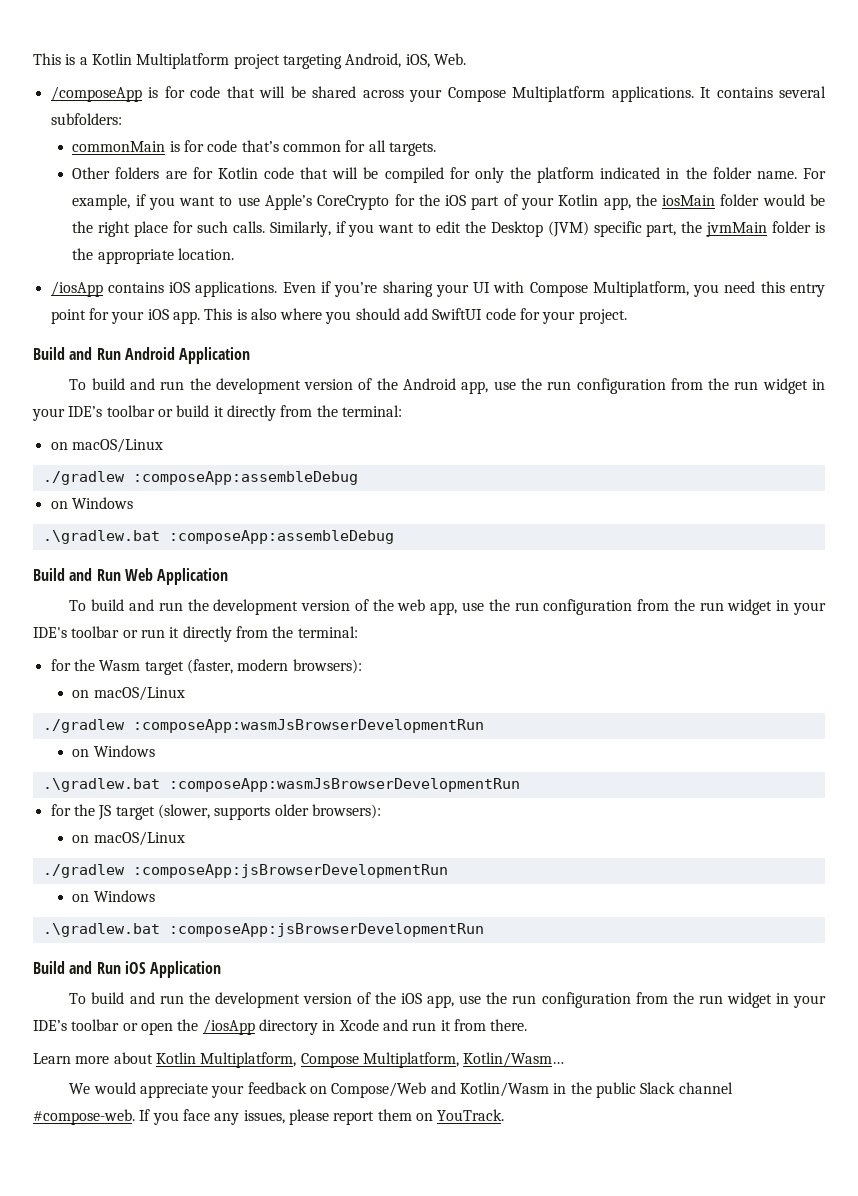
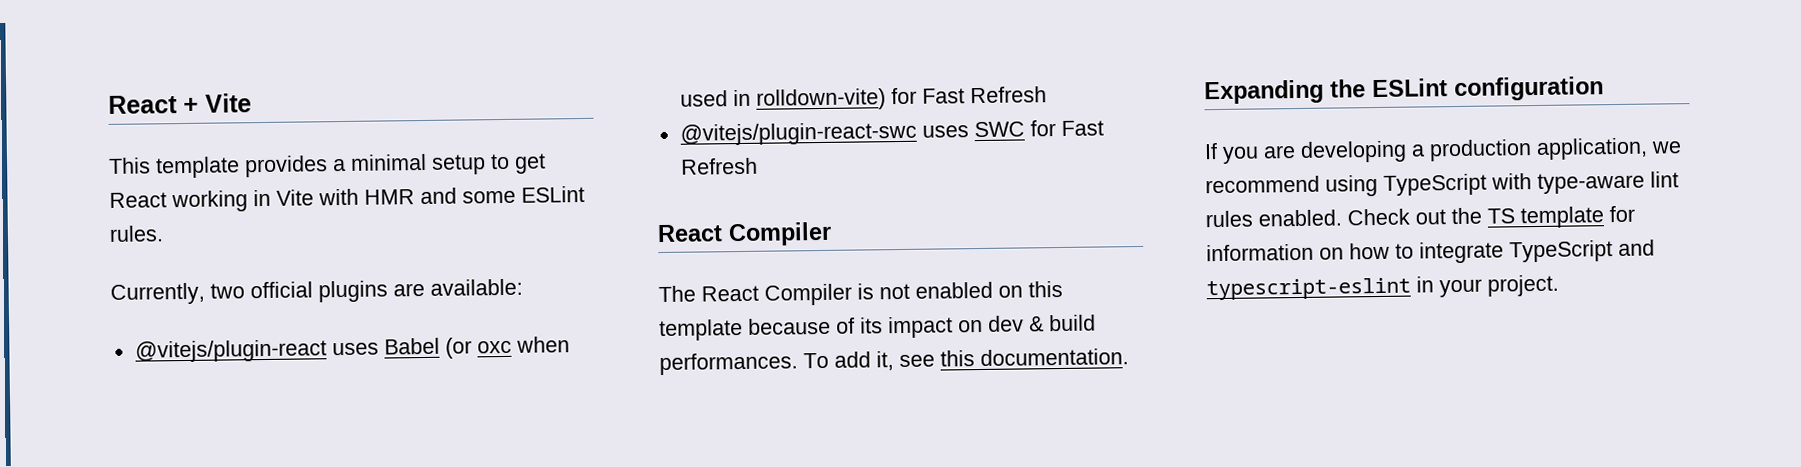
- This is a Kotlin Multiplatform project targeting Android, iOS, Web.
- /composeApp is for code that will be shared across your Compose Multiplatform applications. It contains several subfolders:
- commonMain is for code that’s common for all targets.
- Other folders are for Kotlin code that will be compiled for only the platform indicated in the folder name. For example, if you want to use Apple’s CoreCrypto for the iOS part of your Kotlin app, the iosMain folder would be the right place for such calls. Similarly, if you want to edit the Desktop (JVM) specific part, the jvmMain folder is the appropriate location.
- /iosApp contains iOS applications. Even if you’re sharing your UI with Compose Multiplatform, you need this entry point for your iOS app. This is also where you should add SwiftUI code for your project.
- Build and Run Android Application
- To build and run the development version of the Android app, use the run configuration from the run widget in your IDE’s toolbar or build it directly from the terminal:
- on macOS/Linux
- ./gradlew :composeApp:assembleDebug
- on Windows
- .\gradlew.bat :composeApp:assembleDebug
- Build and Run Web Application
- To build and run the development version of the web app, use the run configuration from the run widget in your IDE's toolbar or run it directly from the terminal:
- for the Wasm target (faster, modern browsers):
- on macOS/Linux
- ./gradlew :composeApp:wasmJsBrowserDevelopmentRun
- on Windows
- .\gradlew.bat :composeApp:wasmJsBrowserDevelopmentRun
- for the JS target (slower, supports older browsers):
- on macOS/Linux
- ./gradlew :composeApp:jsBrowserDevelopmentRun
- on Windows
- .\gradlew.bat :composeApp:jsBrowserDevelopmentRun
- Build and Run iOS Application
- To build and run the development version of the iOS app, use the run configuration from the run widget in your IDE’s toolbar or open the /iosApp directory in Xcode and run it from there.
- Learn more about Kotlin Multiplatform, Compose Multiplatform, Kotlin/Wasm…
- We would appreciate your feedback on Compose/Web and Kotlin/Wasm in the public Slack channel #compose-web. If you face any issues, please report them on YouTrack.
+ React + Vite
+ This template provides a minimal setup to get React working in Vite with HMR and some ESLint rules.
+ Currently, two official plugins are available:
+ @vitejs/plugin-react uses Babel (or oxc when used in rolldown-vite) for Fast Refresh
+ @vitejs/plugin-react-swc uses SWC for Fast Refresh
+ React Compiler
+ The React Compiler is not enabled on this template because of its impact on dev & build performances. To add it, see this documentation.
+ Expanding the ESLint configuration
+ If you are developing a production application, we recommend using TypeScript with type-aware lint rules enabled. Check out the TS template for information on how to integrate TypeScript and typescript-eslint in your project.

